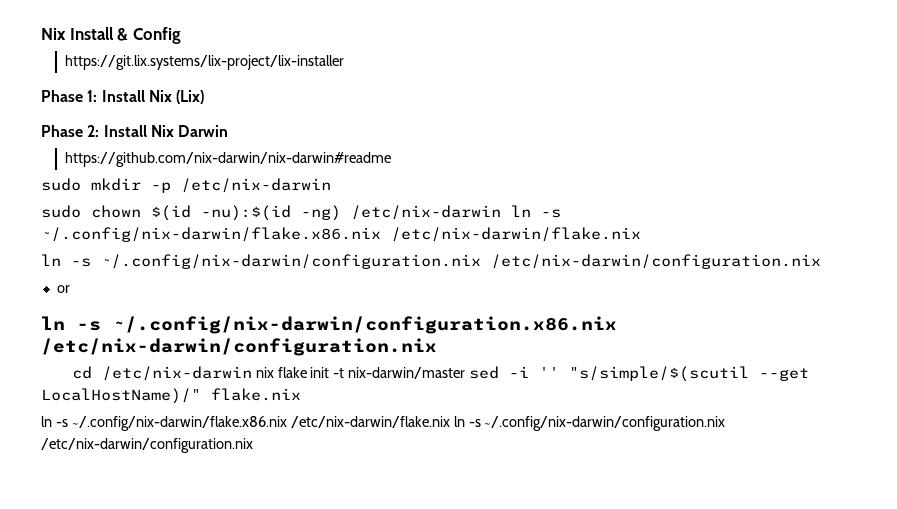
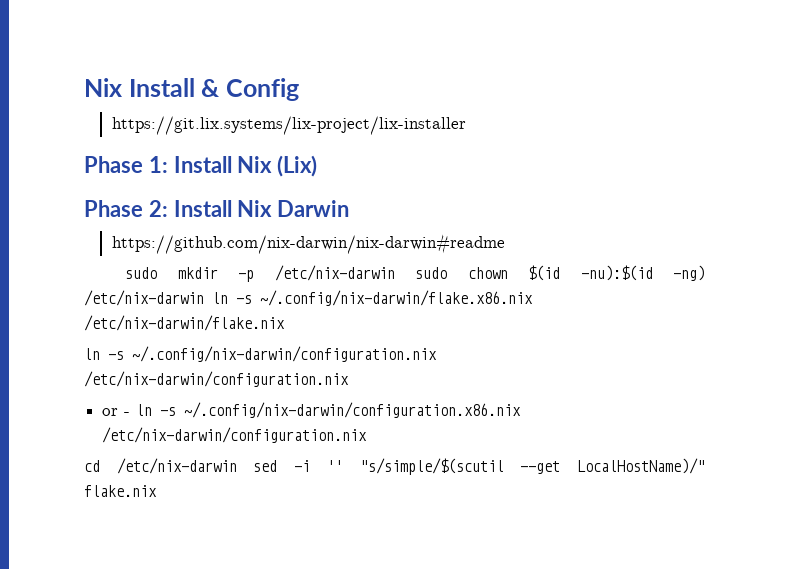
- sudo mkdir -p /etc/nix-darwin
- sudo chown $(id -nu):$(id -ng) /etc/nix-darwin ln -s ~/.config/nix-darwin/flake.x86.nix /etc/nix-darwin/flake.nix
+ sudo mkdir -p /etc/nix-darwin sudo chown $(id -nu):$(id -ng) /etc/nix-darwin ln -s ~/.config/nix-darwin/flake.x86.nix /etc/nix-darwin/flake.nix
- or
- ln -s ~/.config/nix-darwin/configuration.x86.nix /etc/nix-darwin/configuration.nix
+ or - ln -s ~/.config/nix-darwin/configuration.x86.nix /etc/nix-darwin/configuration.nix
- cd /etc/nix-darwin nix flake init -t nix-darwin/master sed -i '' "s/simple/$(scutil --get LocalHostName)/" flake.nix
+ cd /etc/nix-darwin sed -i '' "s/simple/$(scutil --get LocalHostName)/" flake.nix
- ln -s ~/.config/nix-darwin/flake.x86.nix /etc/nix-darwin/flake.nix ln -s ~/.config/nix-darwin/configuration.nix /etc/nix-darwin/configuration.nix

